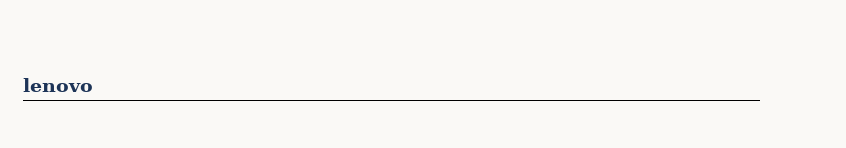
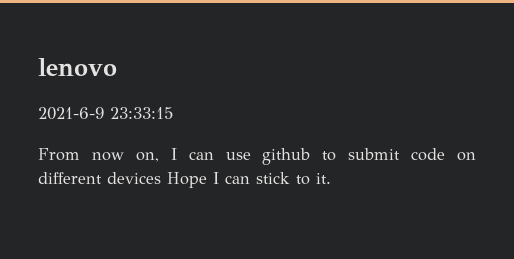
+ 2021-6-9 23:33:15
+ From now on, I can use github to submit code on different devices Hope I can stick to it.

